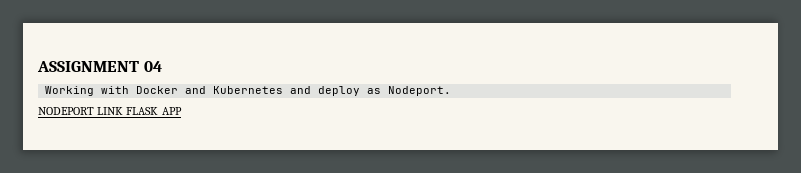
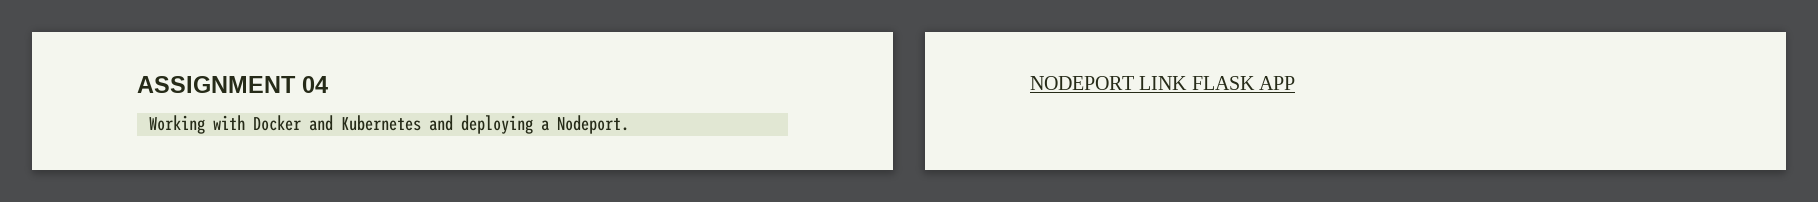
- Working with Docker and Kubernetes and deploy as Nodeport.
+ Working with Docker and Kubernetes and deploying a Nodeport.

